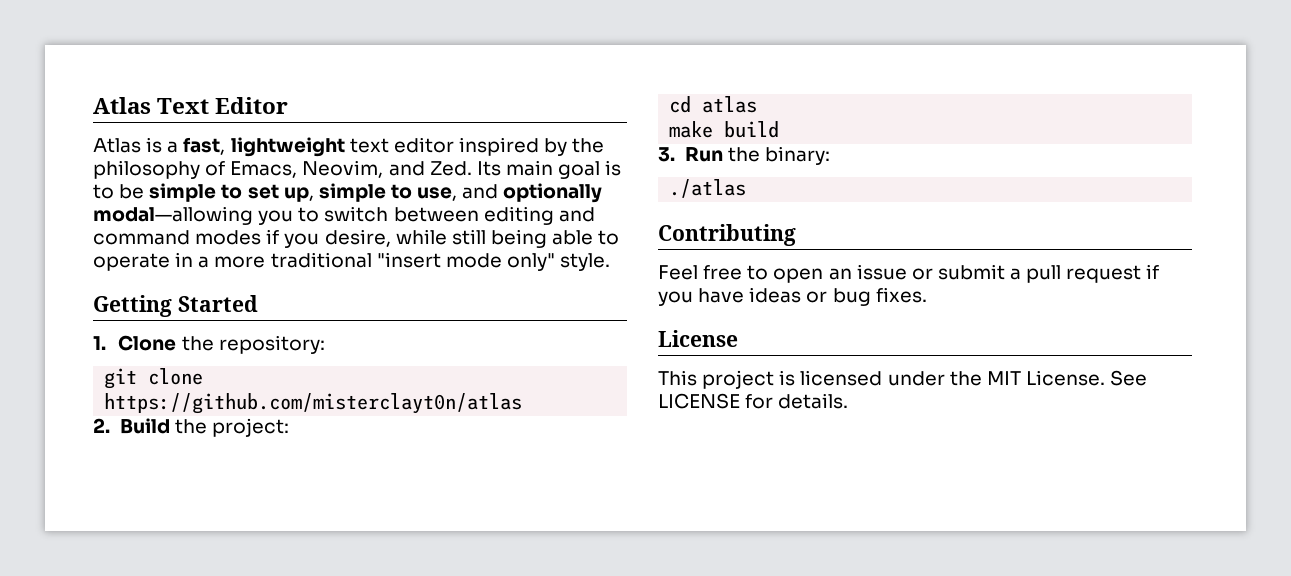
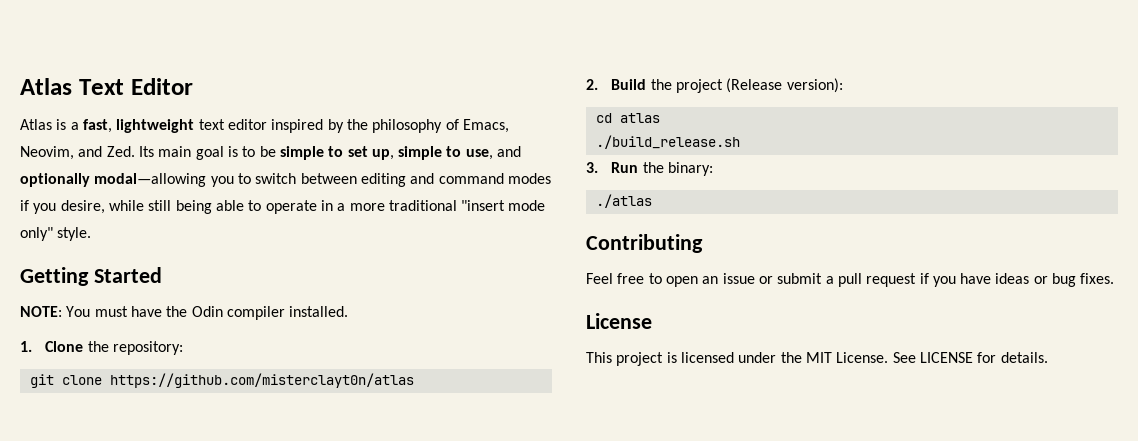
+ NOTE: You must have the Odin compiler installed.
- 2. Build the project:
+ 2. Build the project (Release version):
- make build
+ ./build_release.sh

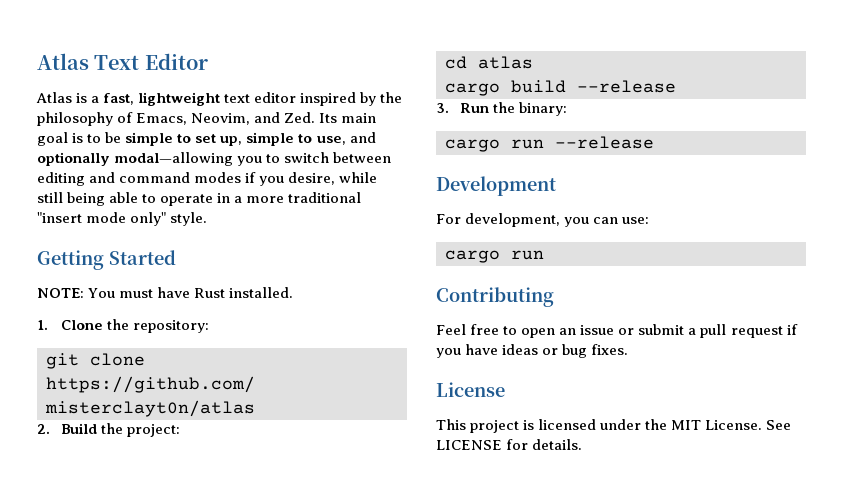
- NOTE: You must have the Odin compiler installed.
+ NOTE: You must have Rust installed.
- 2. Build the project (Release version):
+ 2. Build the project:
- ./build_release.sh
+ cargo build --release
- ./atlas
+ cargo run --release
+ Development
+ For development, you can use:
+ cargo run

